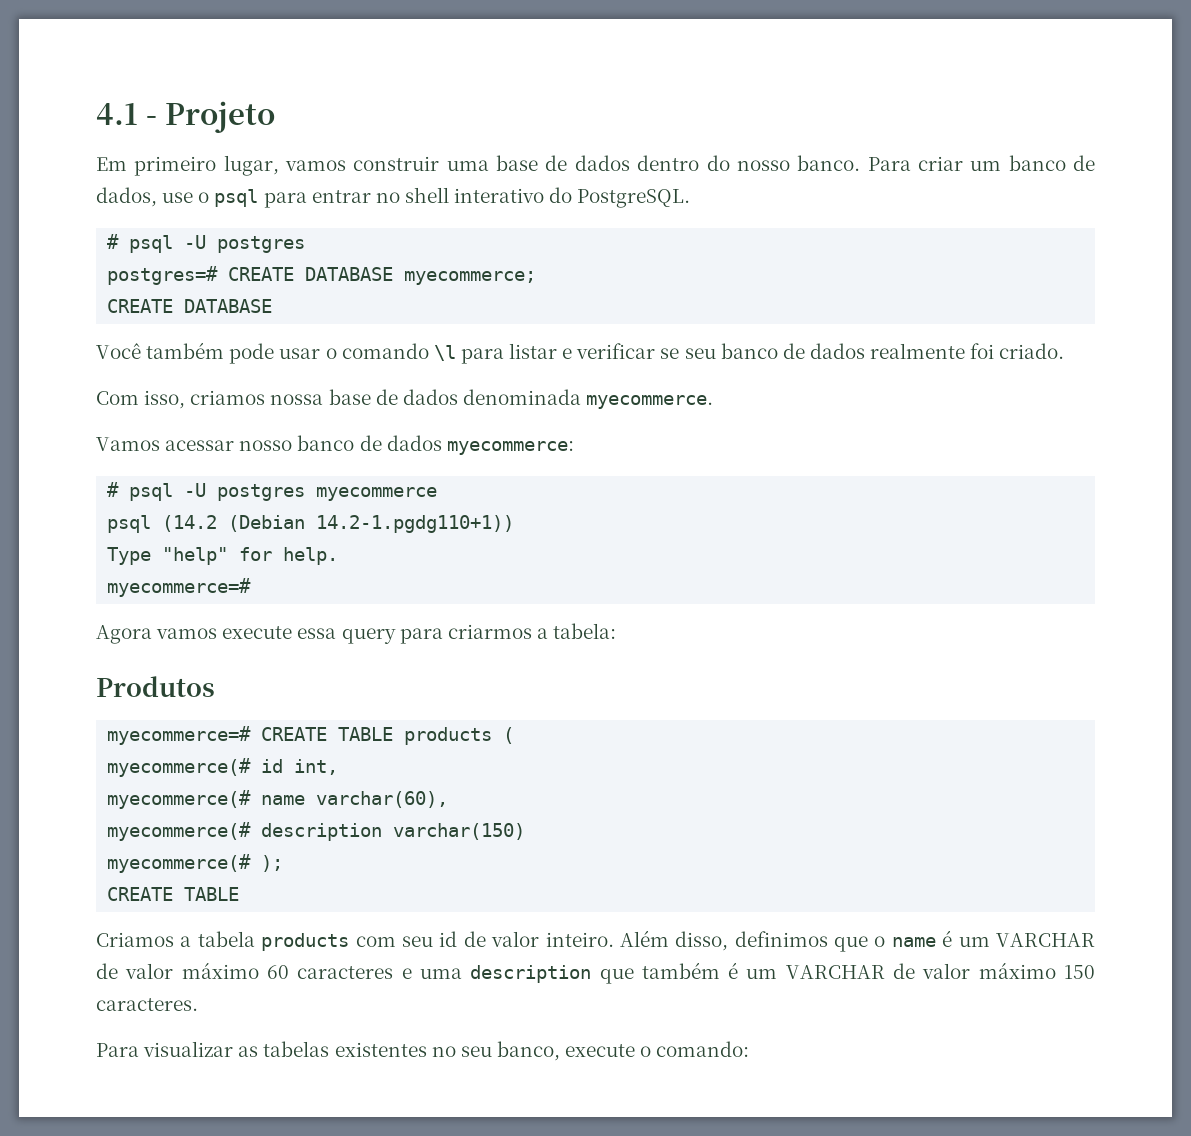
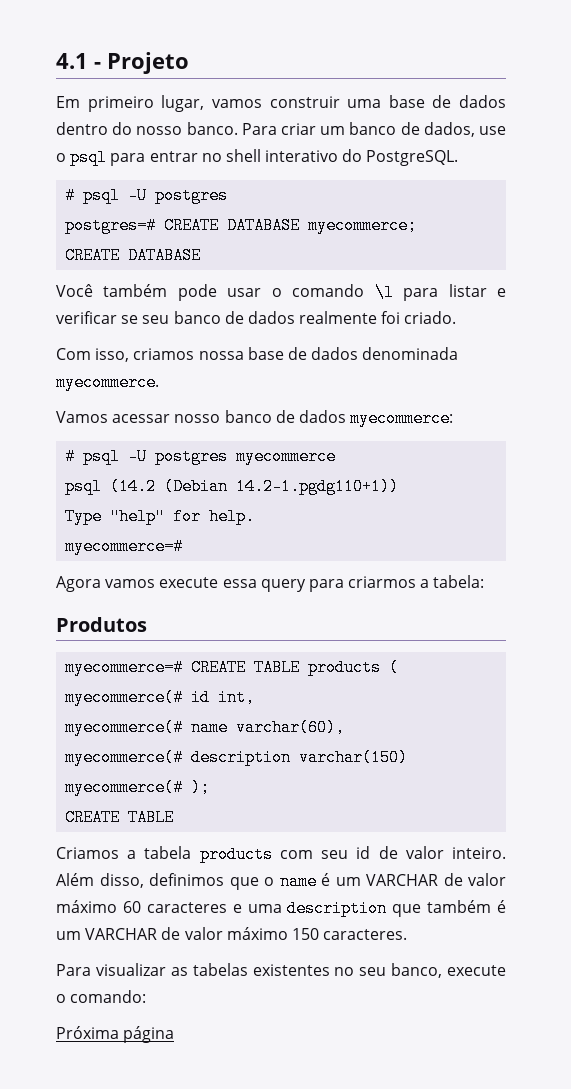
+ Próxima página

